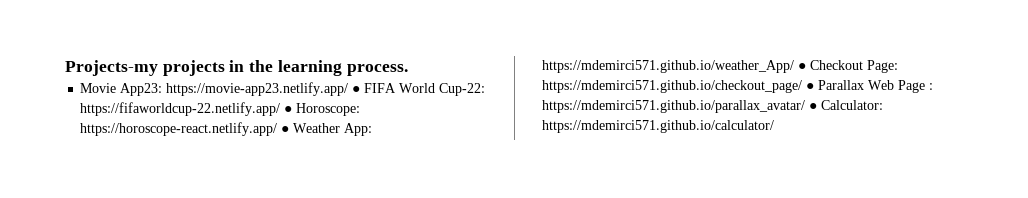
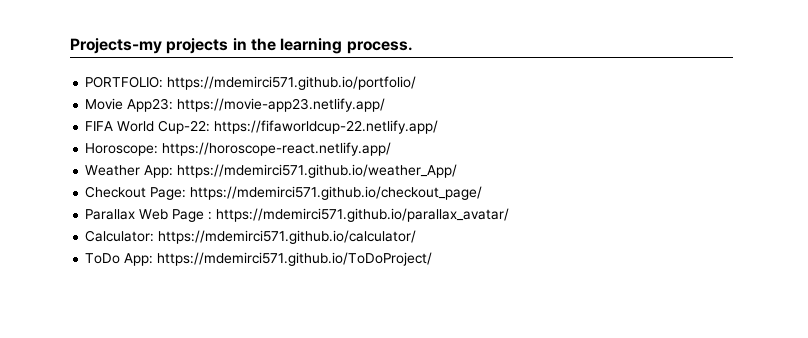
+ PORTFOLIO: https://mdemirci571.github.io/portfolio/
- Movie App23: https://movie-app23.netlify.app/ ● FIFA World Cup-22: https://fifaworldcup-22.netlify.app/ ● Horoscope: https://horoscope-react.netlify.app/ ● Weather App: https://mdemirci571.github.io/weather_App/ ● Checkout Page: https://mdemirci571.github.io/checkout_page/ ● Parallax Web Page : https://mdemirci571.github.io/parallax_avatar/ ● Calculator: https://mdemirci571.github.io/calculator/
+ Movie App23: https://movie-app23.netlify.app/
+ FIFA World Cup-22: https://fifaworldcup-22.netlify.app/
+ Horoscope: https://horoscope-react.netlify.app/
+ Weather App: https://mdemirci571.github.io/weather_App/
+ Checkout Page: https://mdemirci571.github.io/checkout_page/
+ Parallax Web Page : https://mdemirci571.github.io/parallax_avatar/
+ Calculator: https://mdemirci571.github.io/calculator/
+ ToDo App: https://mdemirci571.github.io/ToDoProject/

